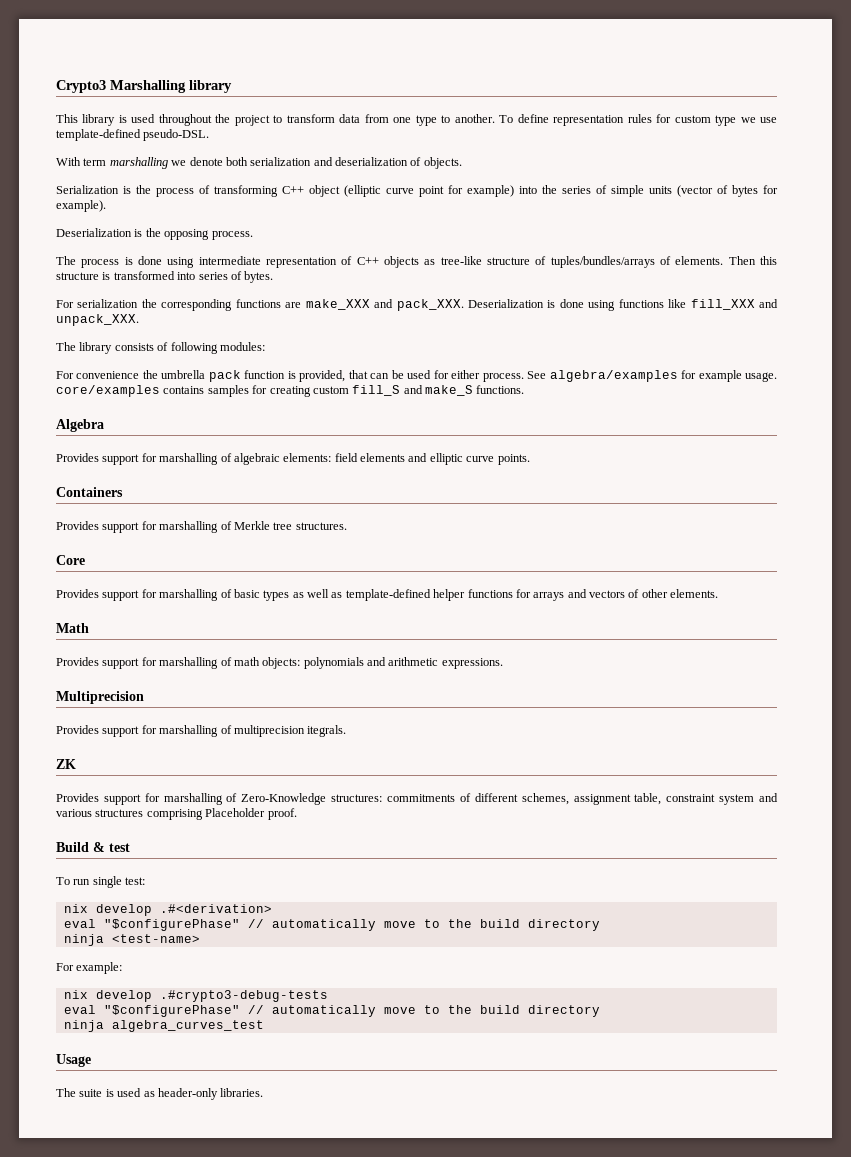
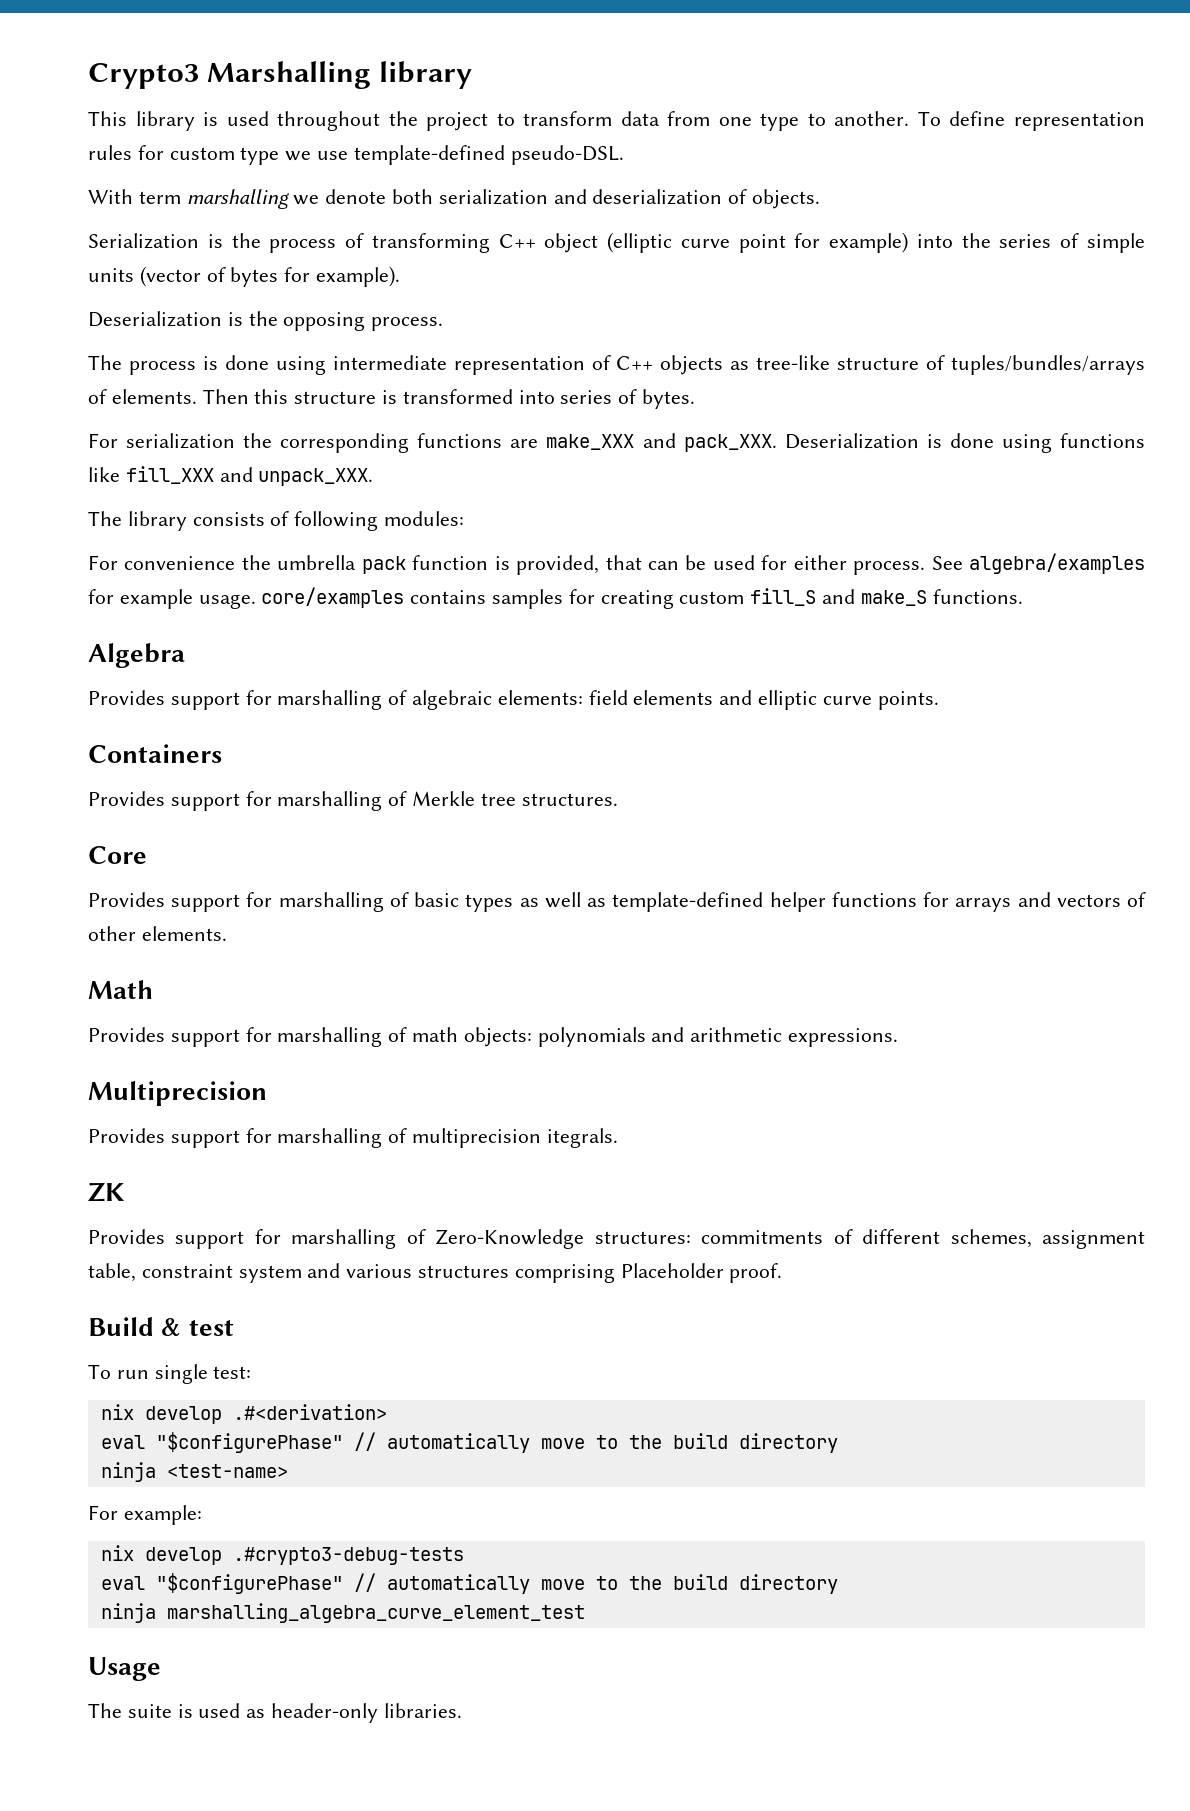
- ninja algebra_curves_test
+ ninja marshalling_algebra_curve_element_test

